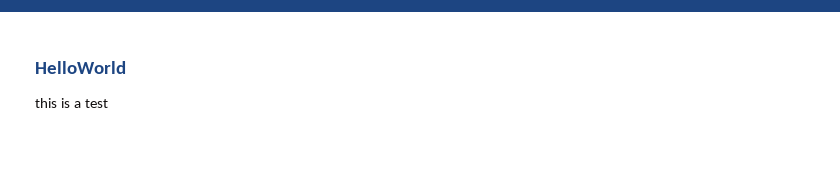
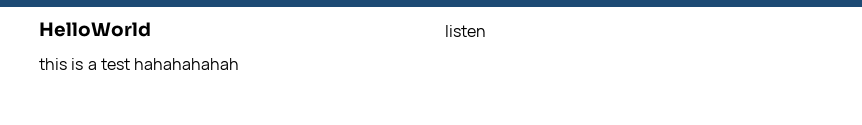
- this is a test
+ this is a test hahahahahah
+ listen

